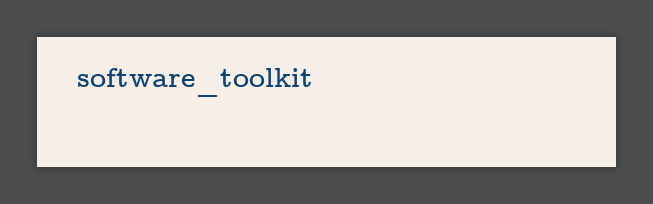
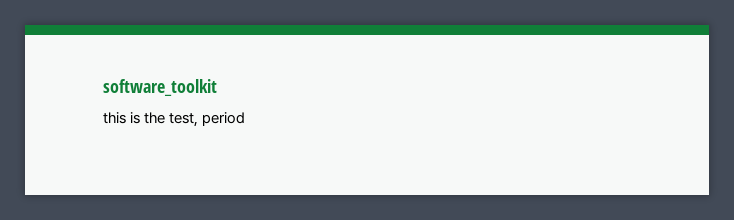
+ this is the test, period

